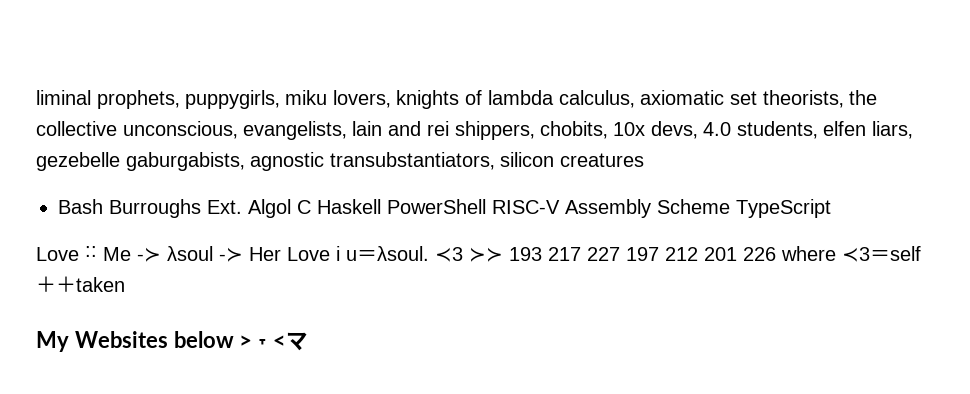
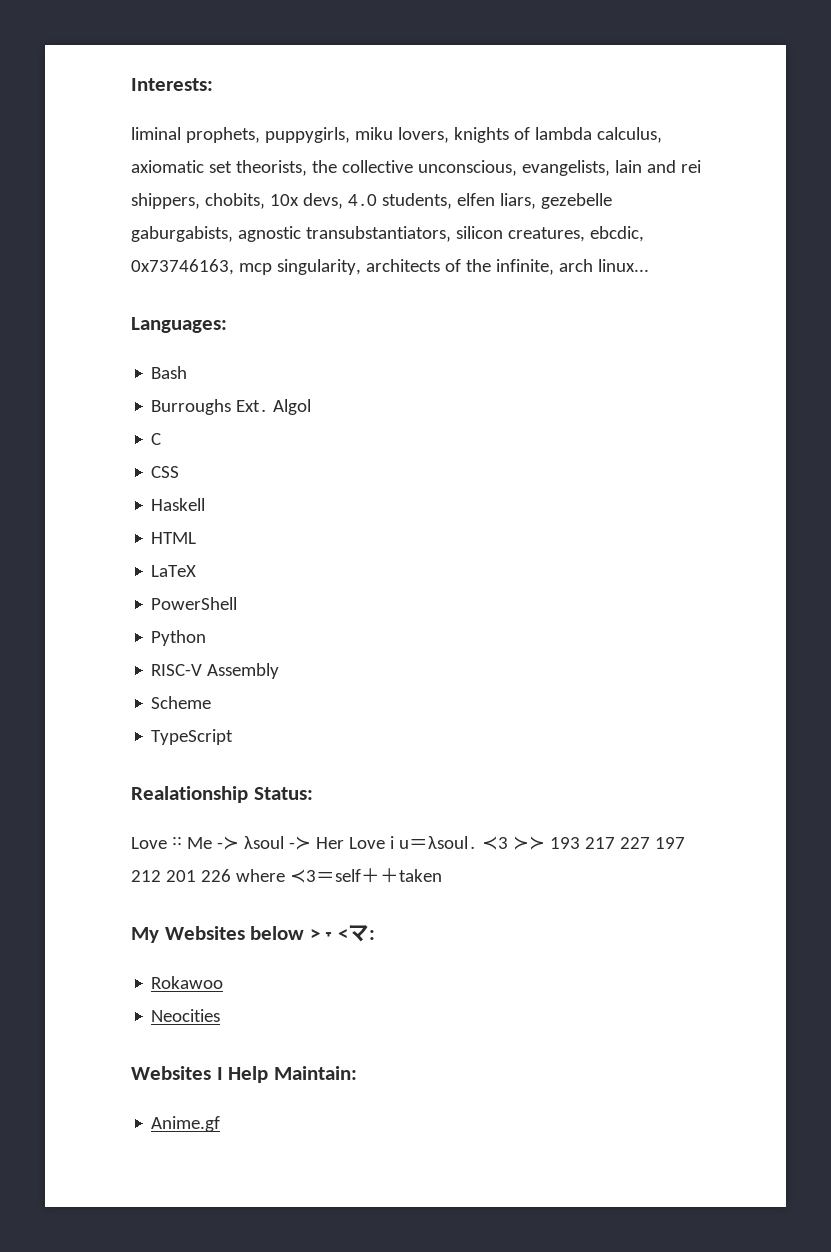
+ Interests:
- liminal prophets‚ puppygirls‚ miku lovers‚ knights of lambda calculus‚ axiomatic set theorists‚ the collective unconscious‚ evangelists‚ lain and rei shippers‚ chobits‚ 10x devs‚ 4․0 students‚ elfen liars‚ gezebelle gaburgabists‚ agnostic transubstantiators‚ silicon creatures
+ liminal prophets‚ puppygirls‚ miku lovers‚ knights of lambda calculus‚ axiomatic set theorists‚ the collective unconscious‚ evangelists‚ lain and rei shippers‚ chobits‚ 10x devs‚ 4․0 students‚ elfen liars‚ gezebelle gaburgabists‚ agnostic transubstantiators‚ silicon creatures, ebcdic, 0x73746163, mcp singularity, architects of the infinite‚ arch linux...
+ Languages:
- Bash Burroughs Ext․ Algol C Haskell PowerShell RISC-V Assembly Scheme TypeScript
+ Bash
+ Burroughs Ext․ Algol
+ C
+ CSS
+ Haskell
+ HTML
+ LaTeX
+ PowerShell
+ Python
+ RISC-V Assembly
+ Scheme
+ TypeScript
+ Realationship Status:
- My Websites below ˃ ˕ ˂マ
+ My Websites below ˃ ˕ ˂マ:
+ Rokawoo
+ Neocities
+ Websites I Help Maintain:
+ Anime.gf

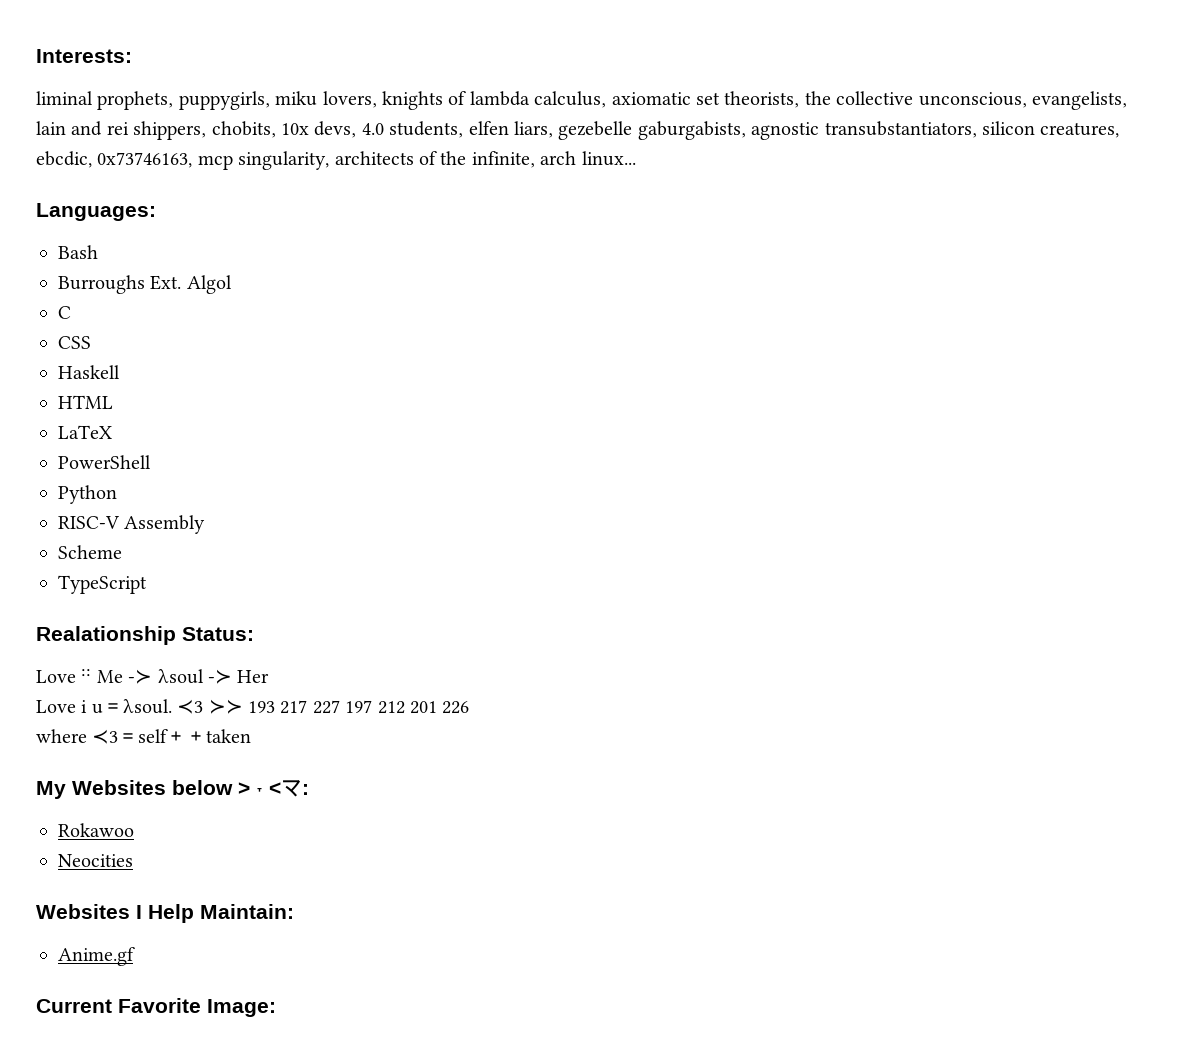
- Love ˸˸ Me -≻ λsoul -≻ Her Love i u＝λsoul․ ≺3 ≻≻ 193 217 227 197 212 201 226 where ≺3＝self＋＋taken
+ Love ˸˸ Me -≻ λsoul -≻ Her
+ Love i u＝λsoul․ ≺3 ≻≻ 193 217 227 197 212 201 226
+ where ≺3＝self＋＋taken
+ Current Favorite Image:

